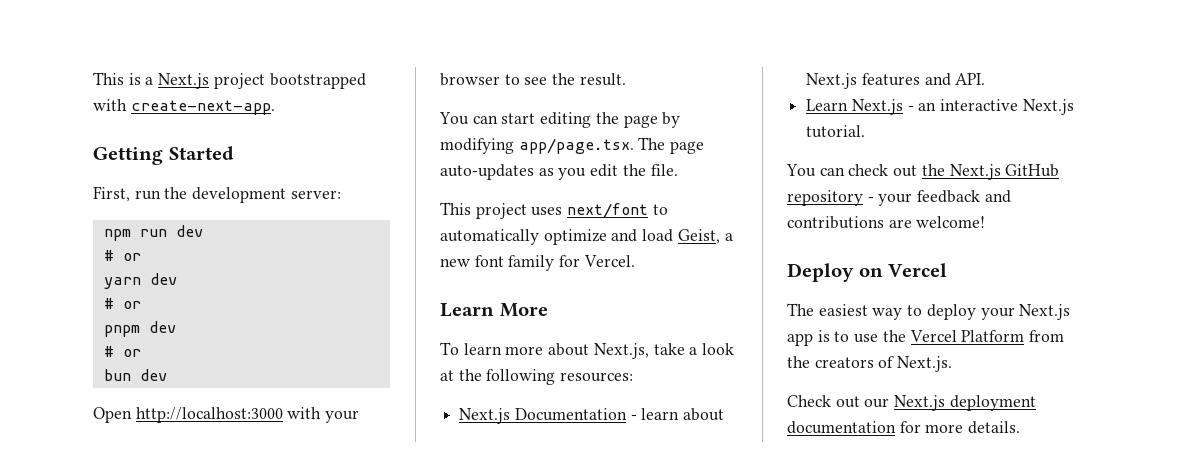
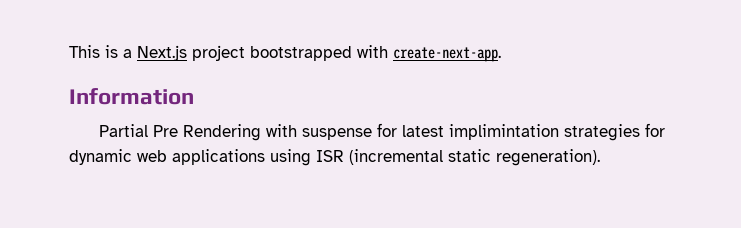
- Getting Started
- First, run the development server:
- npm run dev
- # or
- yarn dev
- # or
- pnpm dev
- # or
- bun dev
- Open http://localhost:3000 with your browser to see the result.
- You can start editing the page by modifying app/page.tsx. The page auto-updates as you edit the file.
- This project uses next/font to automatically optimize and load Geist, a new font family for Vercel.
- Learn More
- To learn more about Next.js, take a look at the following resources:
- Next.js Documentation - learn about Next.js features and API.
- Learn Next.js - an interactive Next.js tutorial.
- You can check out the Next.js GitHub repository - your feedback and contributions are welcome!
- Deploy on Vercel
- The easiest way to deploy your Next.js app is to use the Vercel Platform from the creators of Next.js.
- Check out our Next.js deployment documentation for more details.
+ Information
+ Partial Pre Rendering with suspense for latest implimintation strategies for dynamic web applications using ISR (incremental static regeneration).

